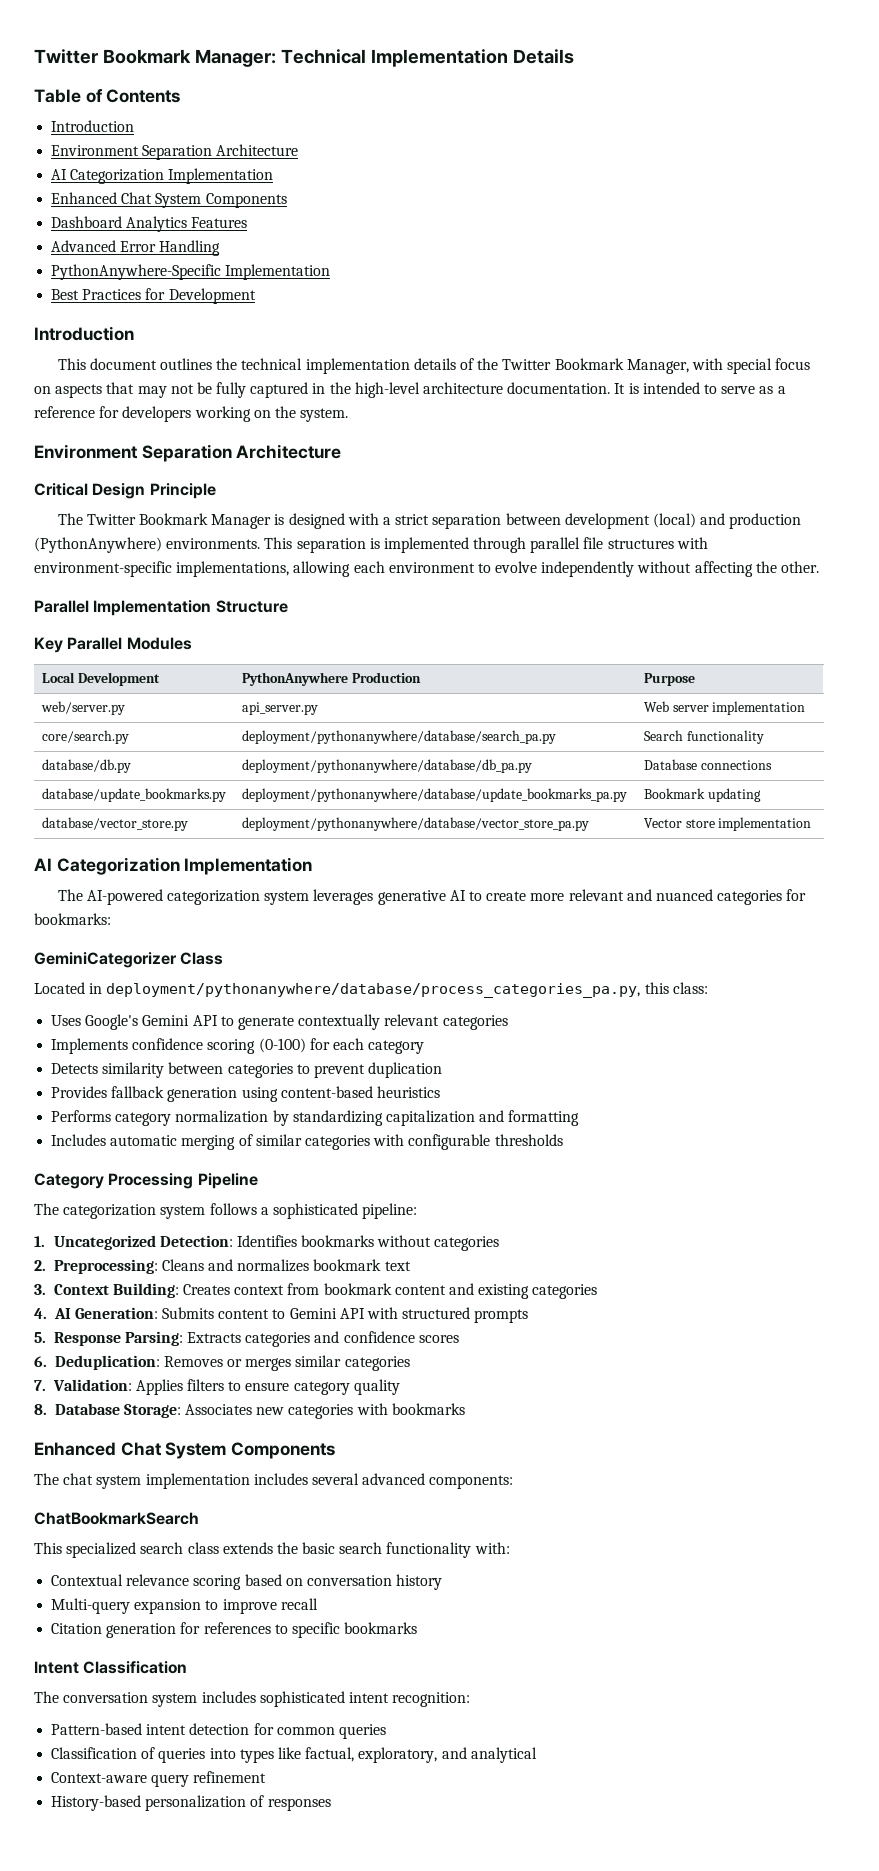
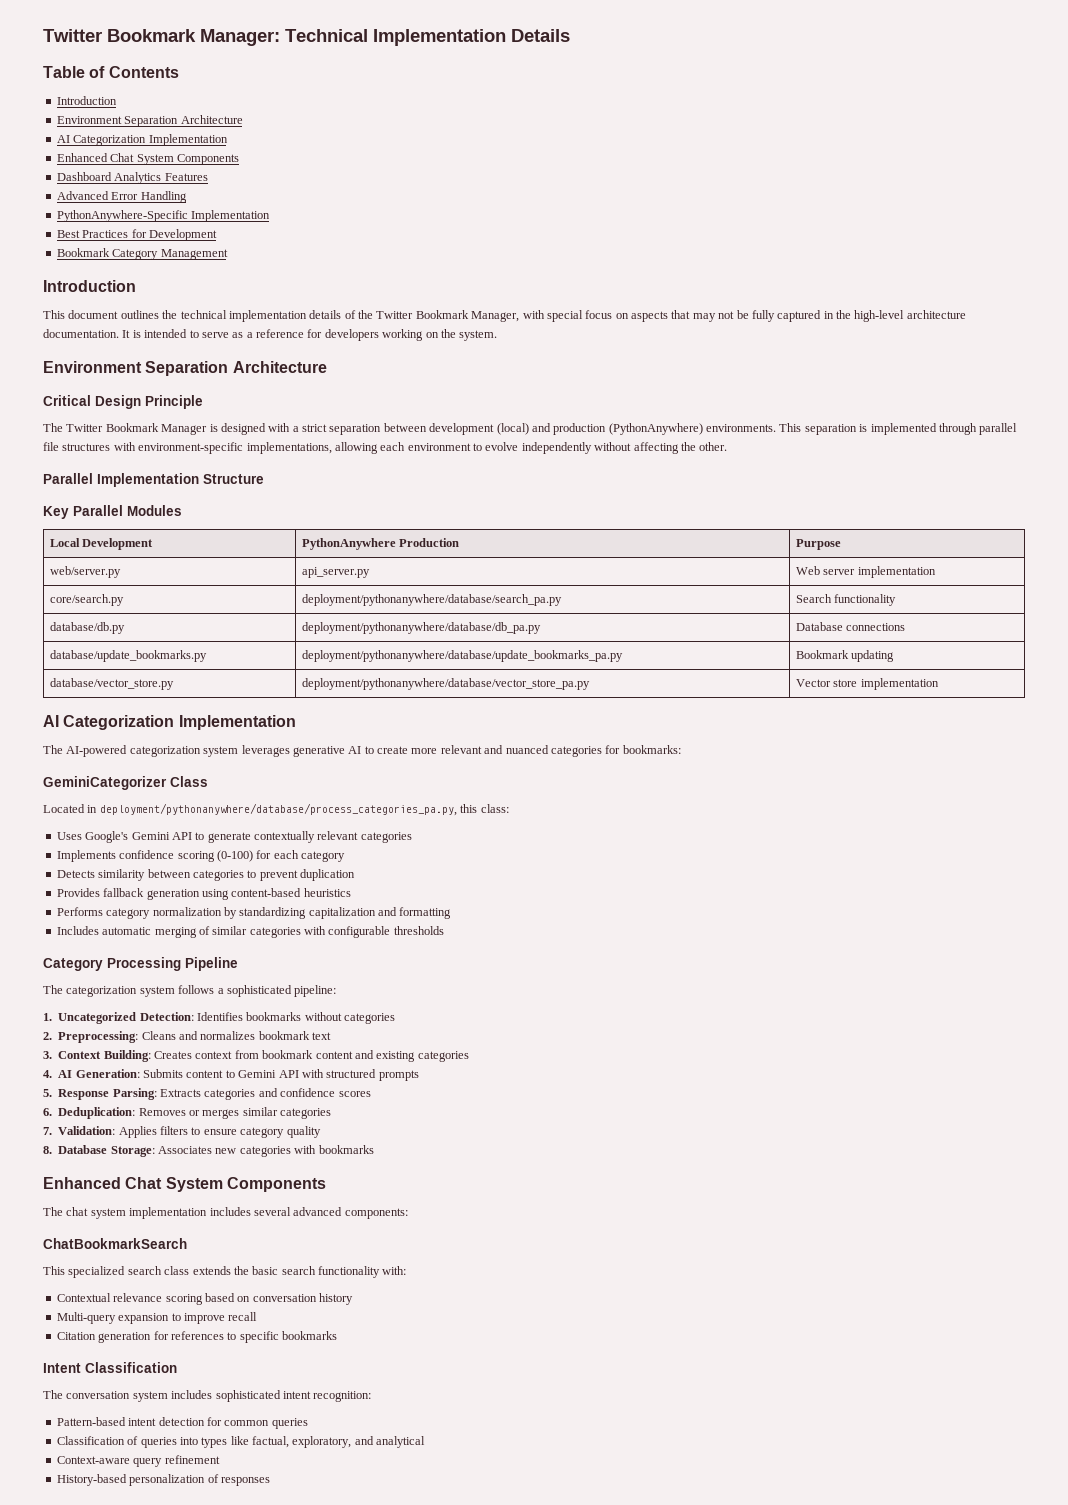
+ Bookmark Category Management

